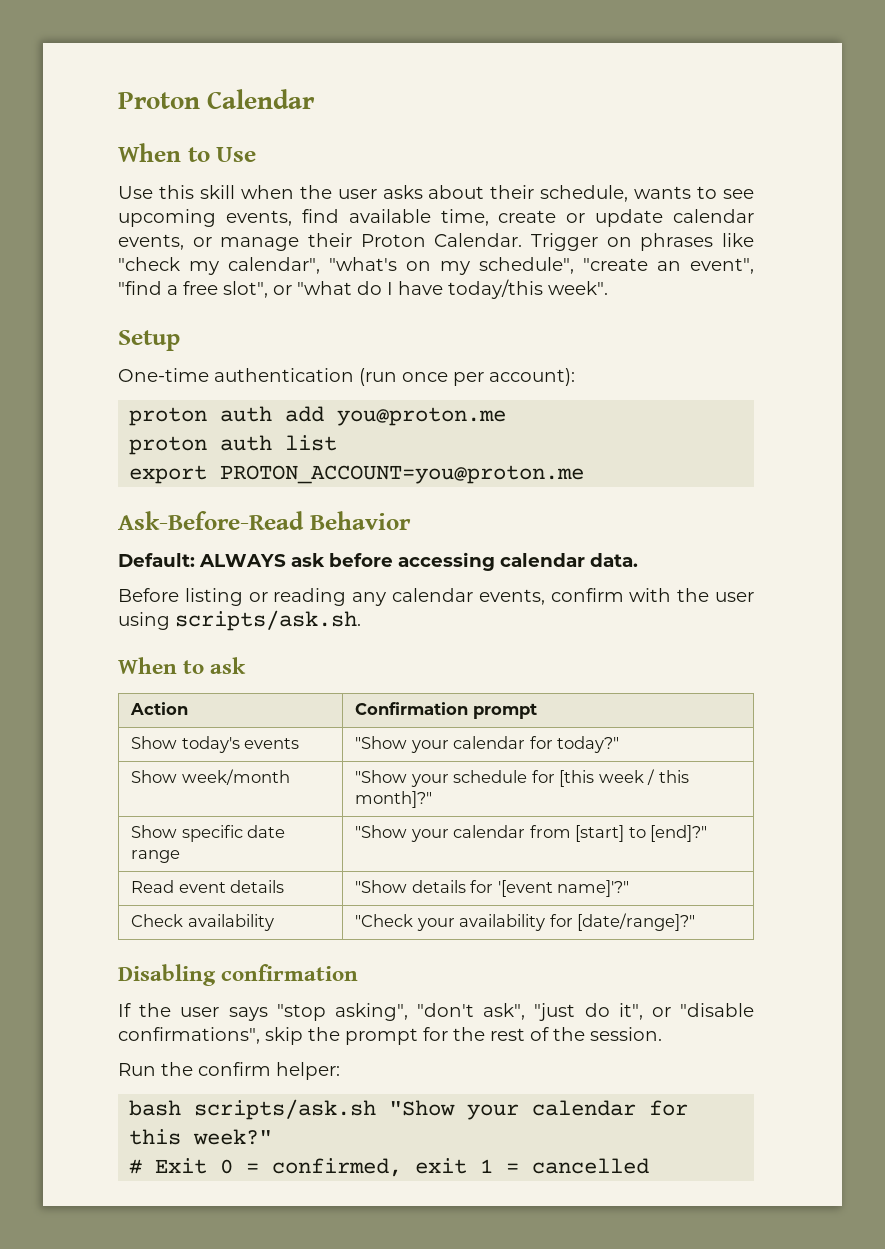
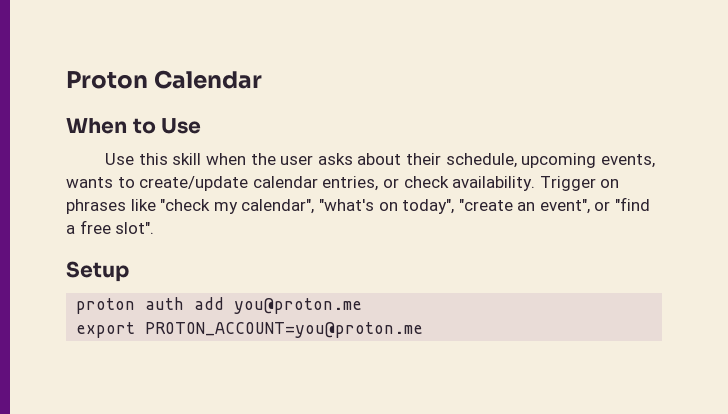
- Use this skill when the user asks about their schedule, wants to see upcoming events, find available time, create or update calendar events, or manage their Proton Calendar.
+ Use this skill when the user asks about their schedule, upcoming events, wants to create/update calendar entries, or check availability.
- Trigger on phrases like "check my calendar", "what's on my schedule", "create an event", "find a free slot", or "what do I have today/this week".
+ Trigger on phrases like "check my calendar", "what's on today", "create an event", or "find a free slot".
  Setup
- One-time authentication (run once per account):
- proton auth list
- Ask-Before-Read Behavior
- Default: ALWAYS ask before accessing calendar data.
- Before listing or reading any calendar events, confirm with the user using scripts/ask.sh.
- When to ask
- Action | Confirmation prompt
- Show today's events | "Show your calendar for today?"
- Show week/month | "Show your schedule for [this week / this month]?"
- Show specific date range | "Show your calendar from [start] to [end]?"
- Read event details | "Show details for '[event name]'?"
- Check availability | "Check your availability for [date/range]?"
- Disabling confirmation
- If the user says "stop asking", "don't ask", "just do it", or "disable confirmations", skip the prompt for the rest of the session.
- Run the confirm helper:
- bash scripts/ask.sh "Show your calendar for this week?"
- # Exit 0 = confirmed, exit 1 = cancelled

